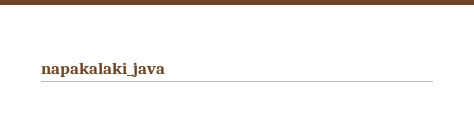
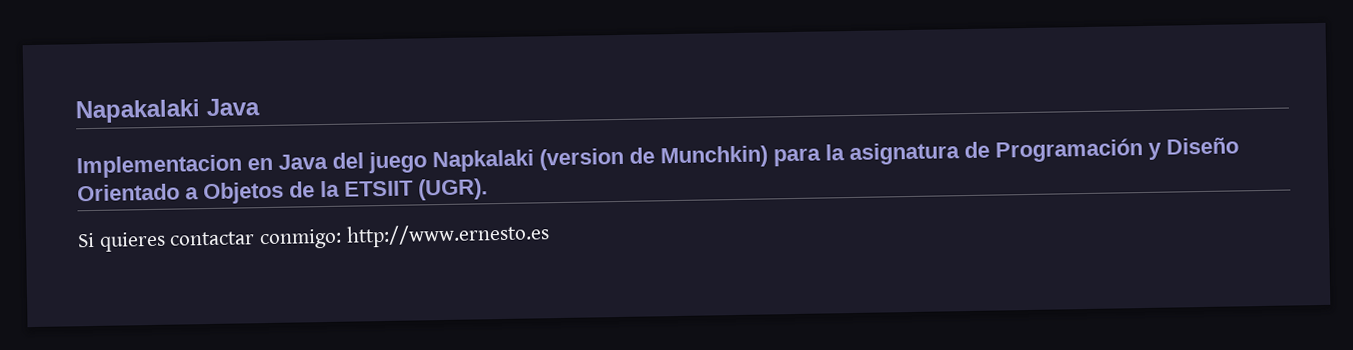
- napakalaki_java
+ Napakalaki Java
+ Implementacion en Java del juego Napkalaki (version de Munchkin) para la asignatura de Programación y Diseño Orientado a Objetos de la ETSIIT (UGR).
+ Si quieres contactar conmigo: http://www.ernesto.es

